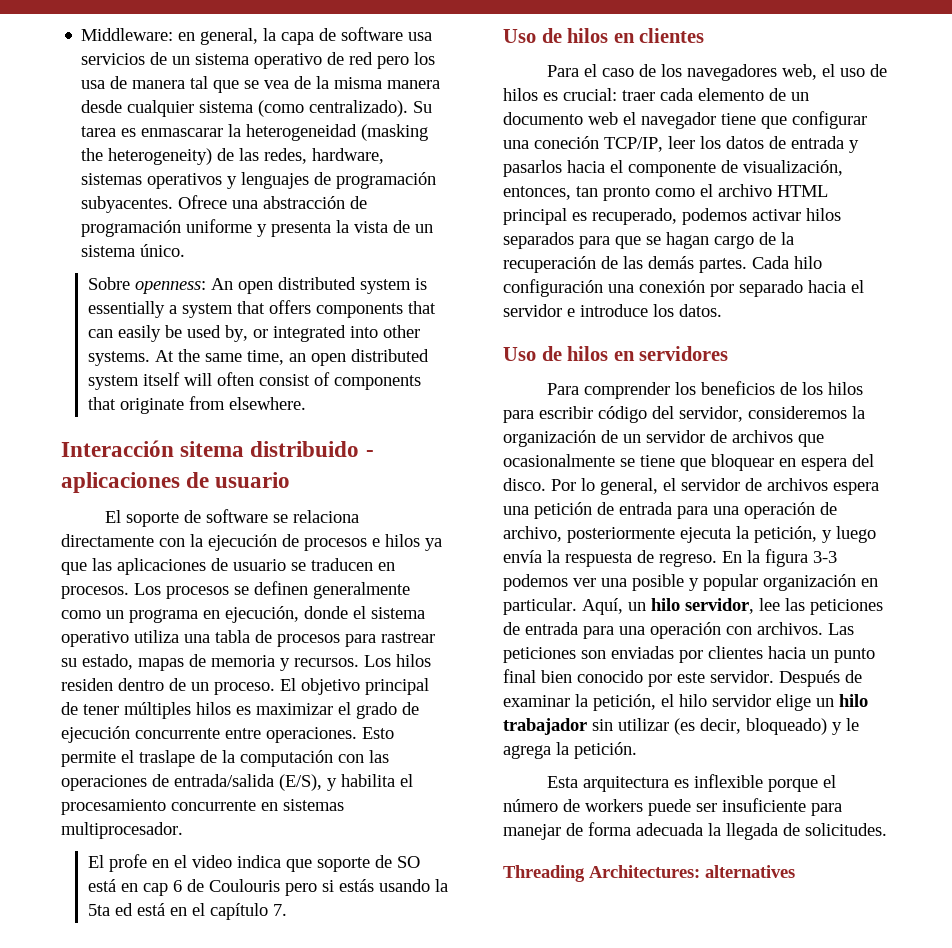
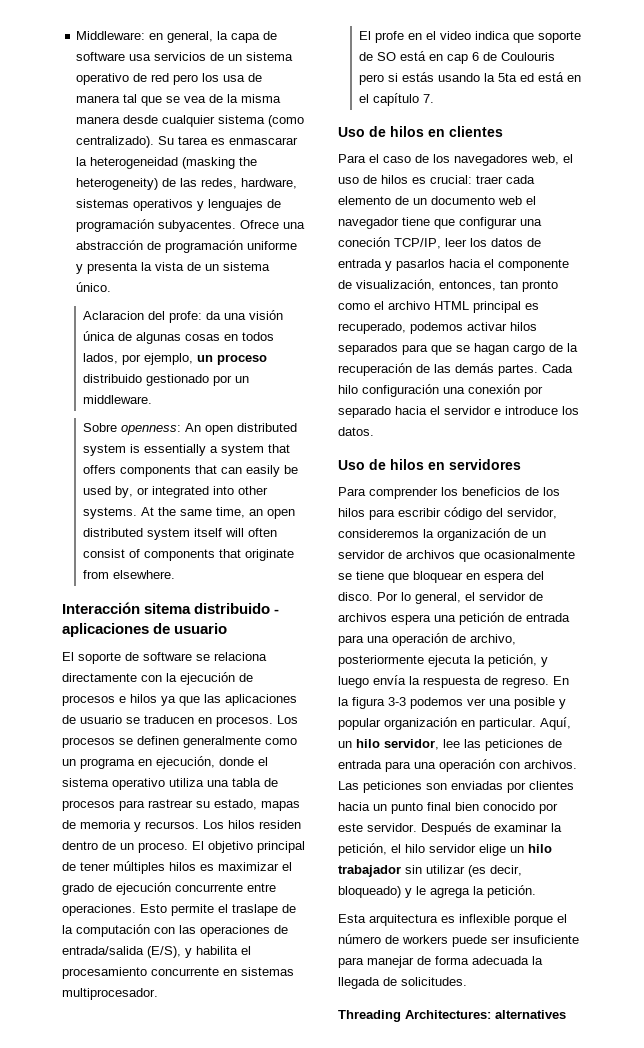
+ Aclaracion del profe: da una visión única de algunas cosas en todos lados, por ejemplo, un proceso distribuido gestionado por un middleware.

